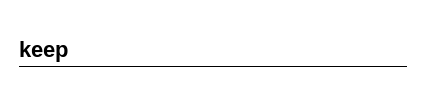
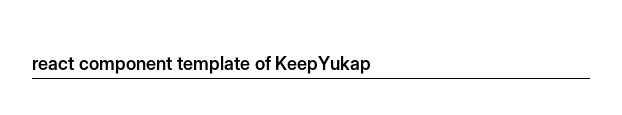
- keep
+ react component template of KeepYukap

